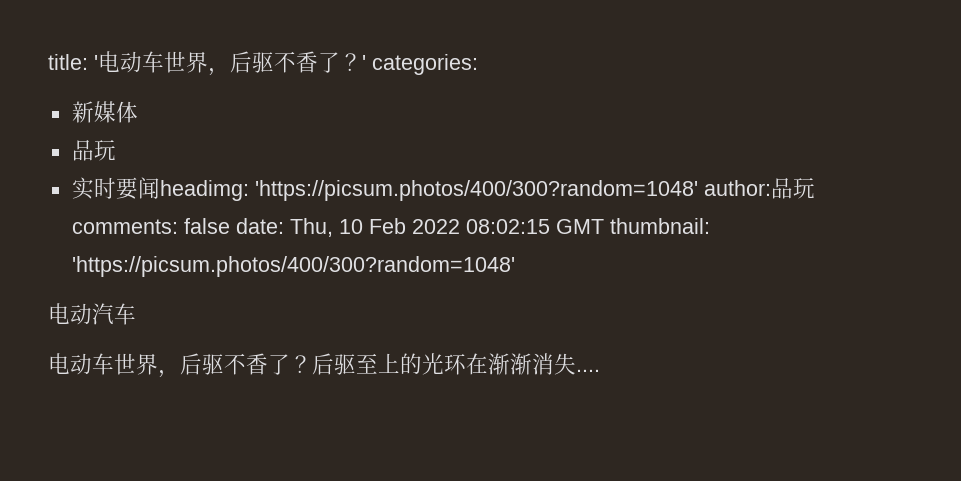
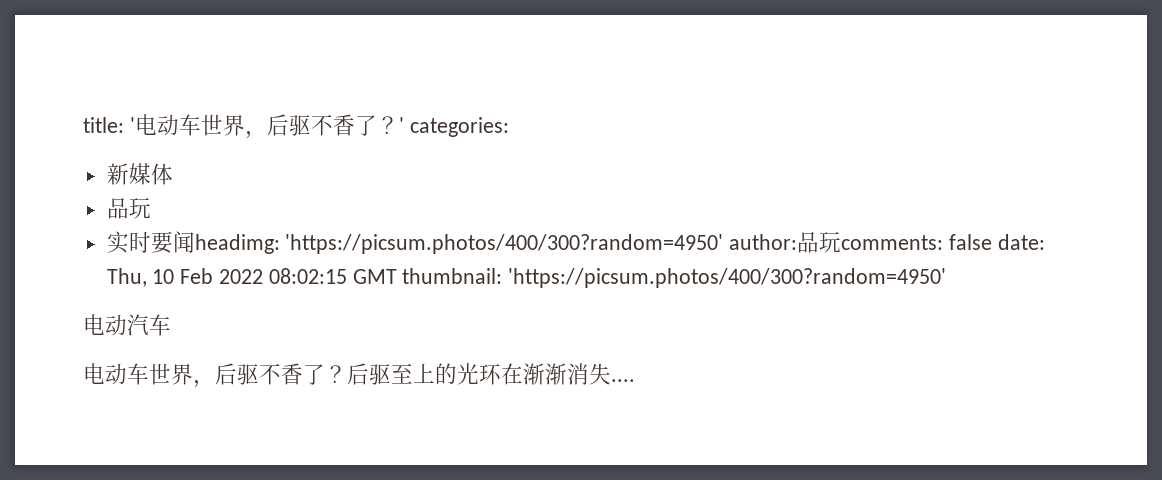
- 实时要闻headimg: 'https://picsum.photos/400/300?random=1048' author:品玩comments: false date: Thu, 10 Feb 2022 08:02:15 GMT thumbnail: 'https://picsum.photos/400/300?random=1048'
+ 实时要闻headimg: 'https://picsum.photos/400/300?random=4950' author:品玩comments: false date: Thu, 10 Feb 2022 08:02:15 GMT thumbnail: 'https://picsum.photos/400/300?random=4950'

